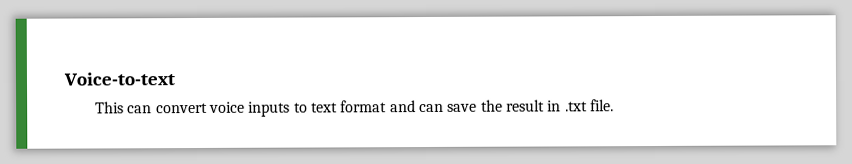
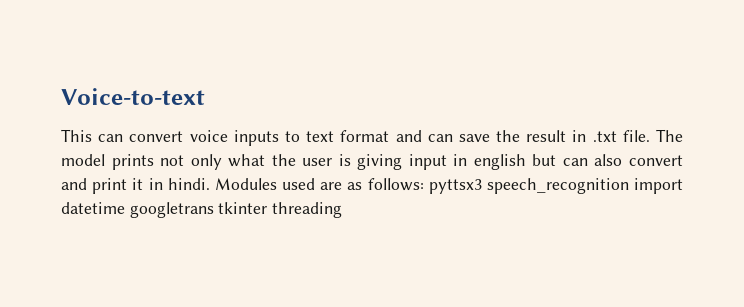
+ The model prints not only what the user is giving input in english but can also convert and print it in hindi. Modules used are as follows: pyttsx3 speech_recognition import datetime googletrans tkinter threading

